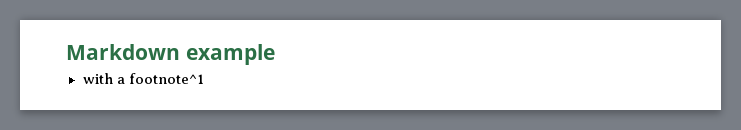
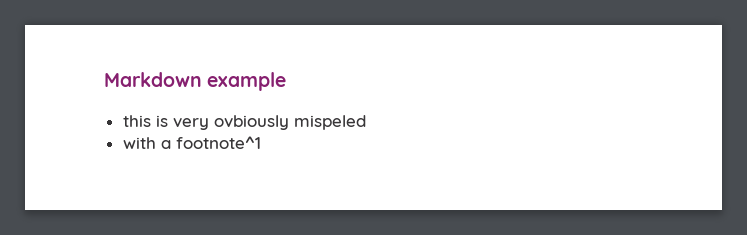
+ this is very ovbiously mispeled

